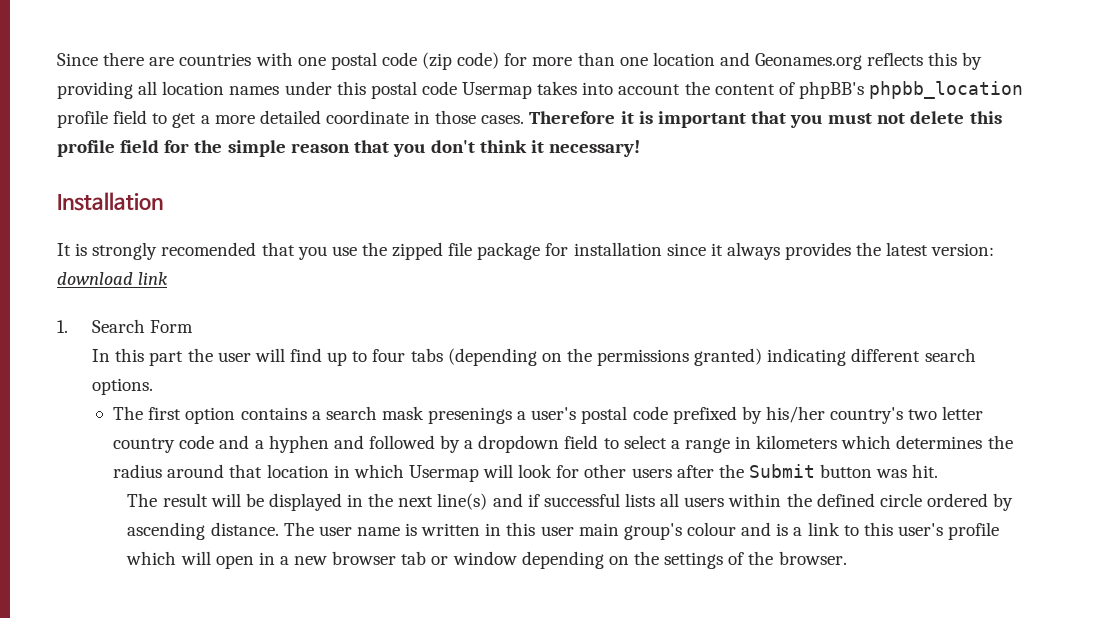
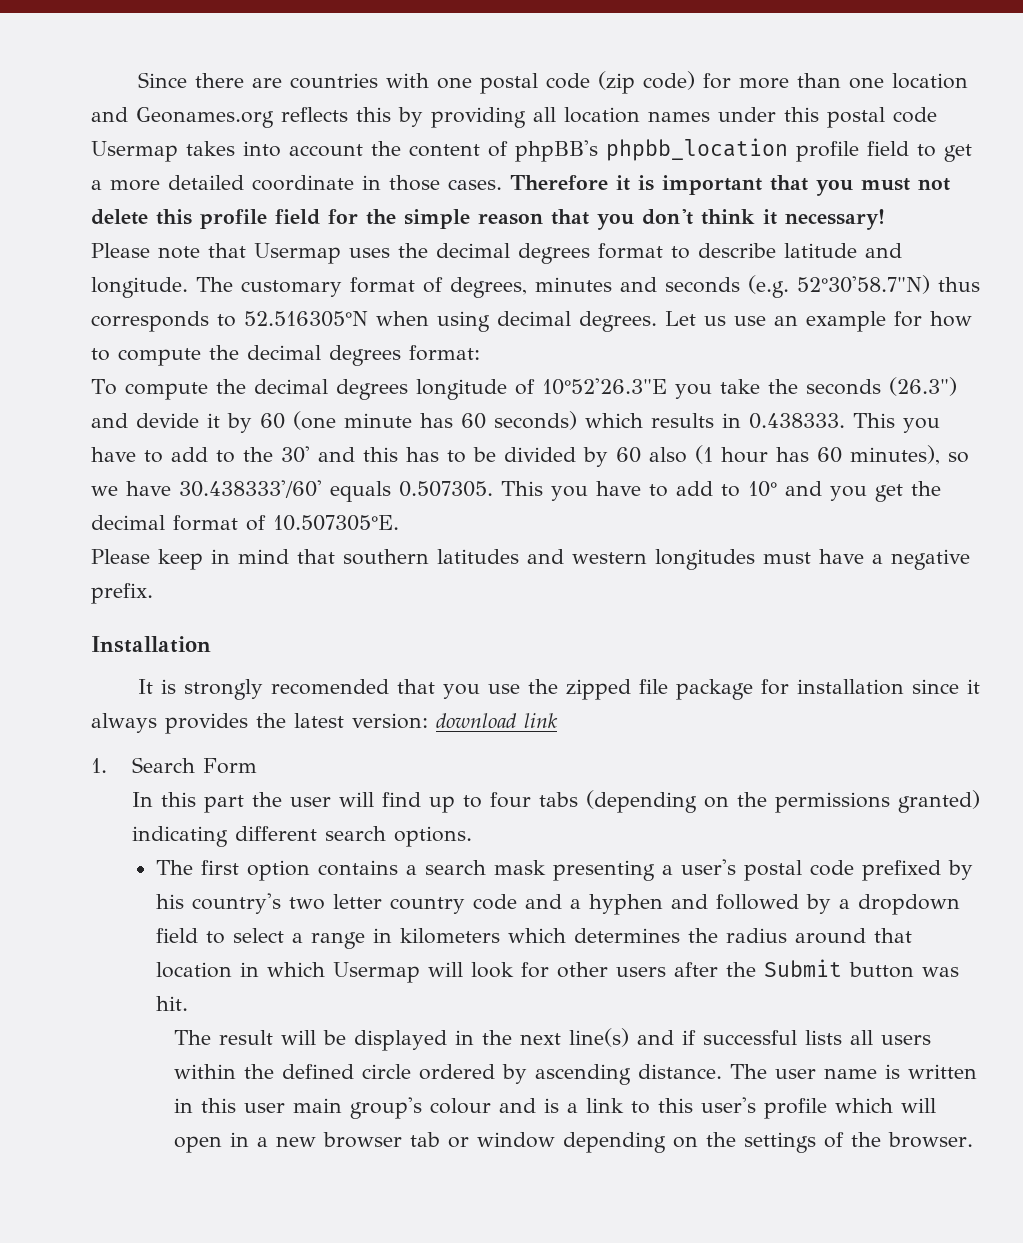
+ Please note that Usermap uses the decimal degrees format to describe latitude and longitude. The customary format of degrees, minutes and seconds (e.g. 52°30'58.7"N) thus corresponds to 52.516305°N when using decimal degrees. Let us use an example for how to compute the decimal degrees format:
+ To compute the decimal degrees longitude of 10°52'26.3"E you take the seconds (26.3") and devide it by 60 (one minute has 60 seconds) which results in 0.438333. This you have to add to the 30' and this has to be divided by 60 also (1 hour has 60 minutes), so we have 30.438333'/60' equals 0.507305. This you have to add to 10° and you get the decimal format of 10.507305°E.
+ Please keep in mind that southern latitudes and western longitudes must have a negative prefix.
- The first option contains a search mask presenings a user's postal code prefixed by his/her country's two letter country code and a hyphen and followed by a dropdown field to select a range in kilometers which determines the radius around that location in which Usermap will look for other users after the Submit button was hit.
+ The first option contains a search mask presenting a user's postal code prefixed by his country's two letter country code and a hyphen and followed by a dropdown field to select a range in kilometers which determines the radius around that location in which Usermap will look for other users after the Submit button was hit.

